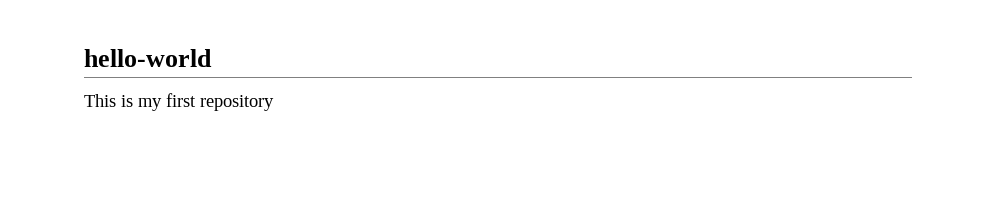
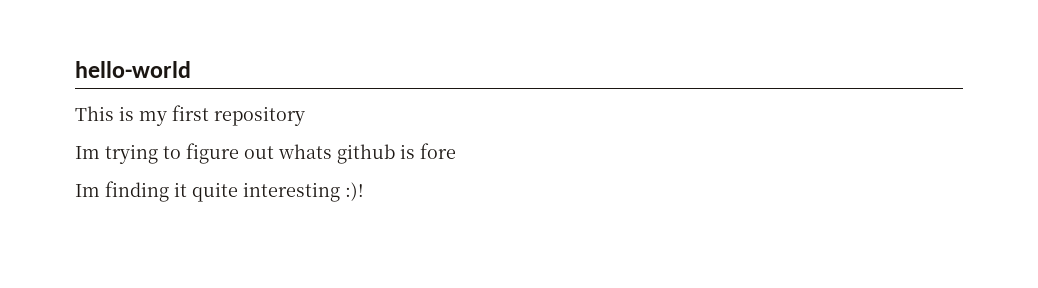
+ Im trying to figure out whats github is fore
+ Im finding it quite interesting :)!

